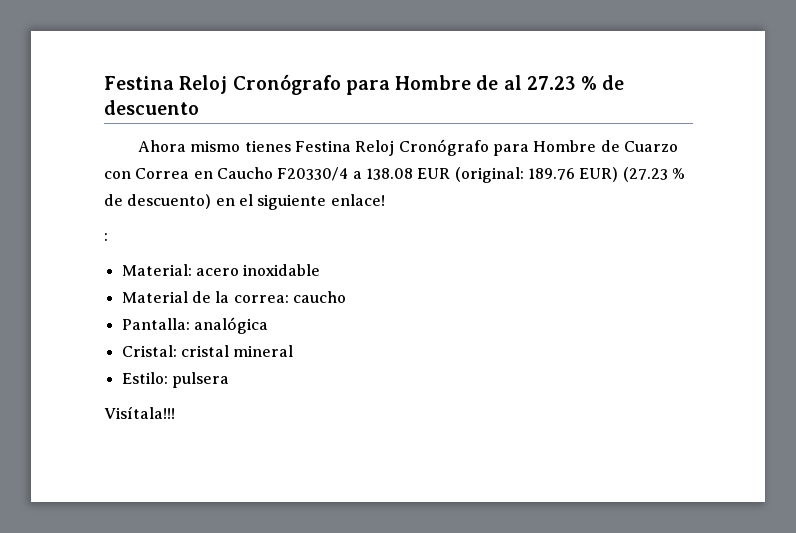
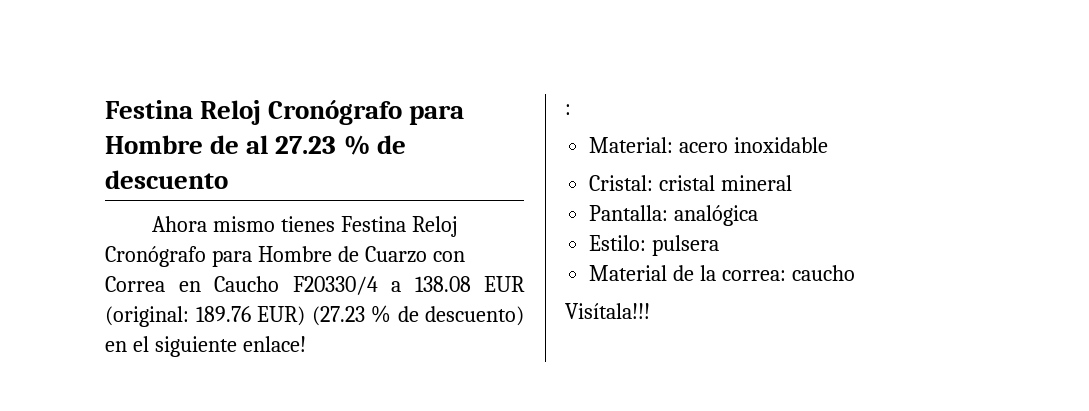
+ Cristal: cristal mineral
+ Pantalla: analógica
+ Estilo: pulsera
- Pantalla: analógica
- Cristal: cristal mineral
- Estilo: pulsera

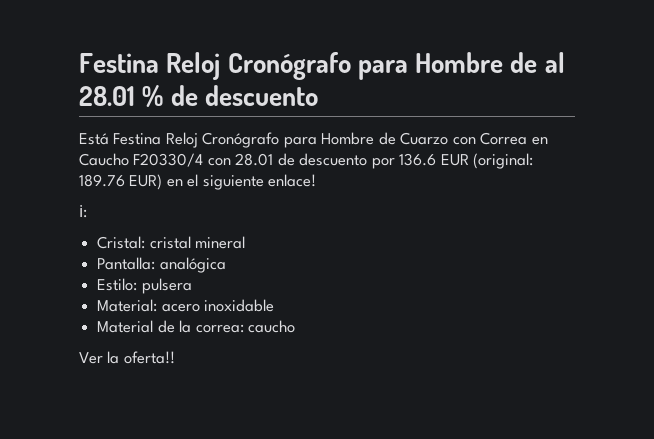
- Festina Reloj Cronógrafo para Hombre de al 27.23 % de descuento
+ Festina Reloj Cronógrafo para Hombre de al 28.01 % de descuento
- Ahora mismo tienes Festina Reloj Cronógrafo para Hombre de Cuarzo con Correa en Caucho F20330/4 a 138.08 EUR (original: 189.76 EUR) (27.23 % de descuento) en el siguiente enlace!
+ Está Festina Reloj Cronógrafo para Hombre de Cuarzo con Correa en Caucho F20330/4 con 28.01 de descuento por 136.6 EUR (original: 189.76 EUR) en el siguiente enlace!
- :
- Material: acero inoxidable
+ ℹ:
+ Material: acero inoxidable
- Visítala!!!
+ Ver la oferta!!

